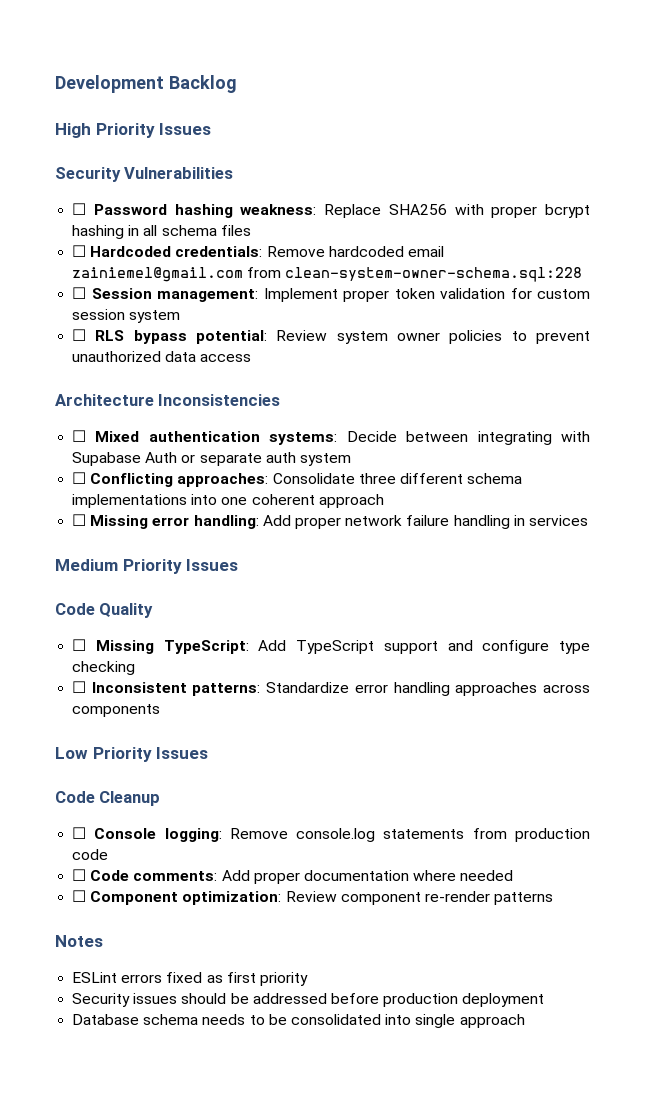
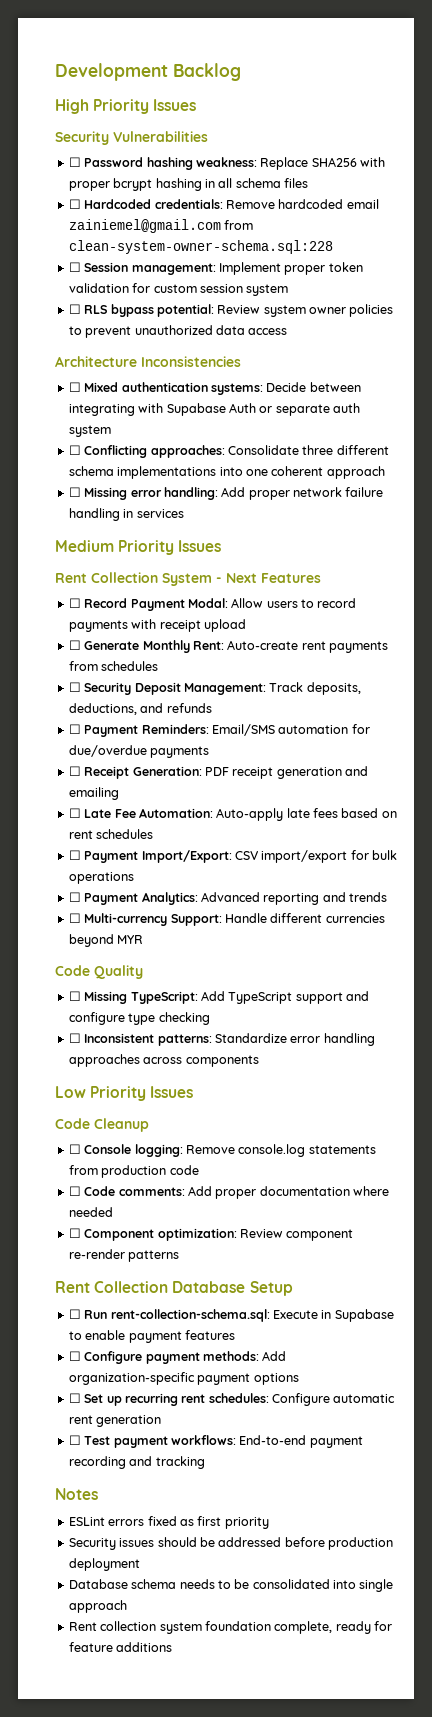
+ Rent Collection System - Next Features
+ ☐ Record Payment Modal: Allow users to record payments with receipt upload
+ ☐ Generate Monthly Rent: Auto-create rent payments from schedules
+ ☐ Security Deposit Management: Track deposits, deductions, and refunds
+ ☐ Payment Reminders: Email/SMS automation for due/overdue payments
+ ☐ Receipt Generation: PDF receipt generation and emailing
+ ☐ Late Fee Automation: Auto-apply late fees based on rent schedules
+ ☐ Payment Import/Export: CSV import/export for bulk operations
+ ☐ Payment Analytics: Advanced reporting and trends
+ ☐ Multi-currency Support: Handle different currencies beyond MYR
+ Rent Collection Database Setup
+ ☐ Run rent-collection-schema.sql: Execute in Supabase to enable payment features
+ ☐ Configure payment methods: Add organization-specific payment options
+ ☐ Set up recurring rent schedules: Configure automatic rent generation
+ ☐ Test payment workflows: End-to-end payment recording and tracking
+ Rent collection system foundation complete, ready for feature additions

